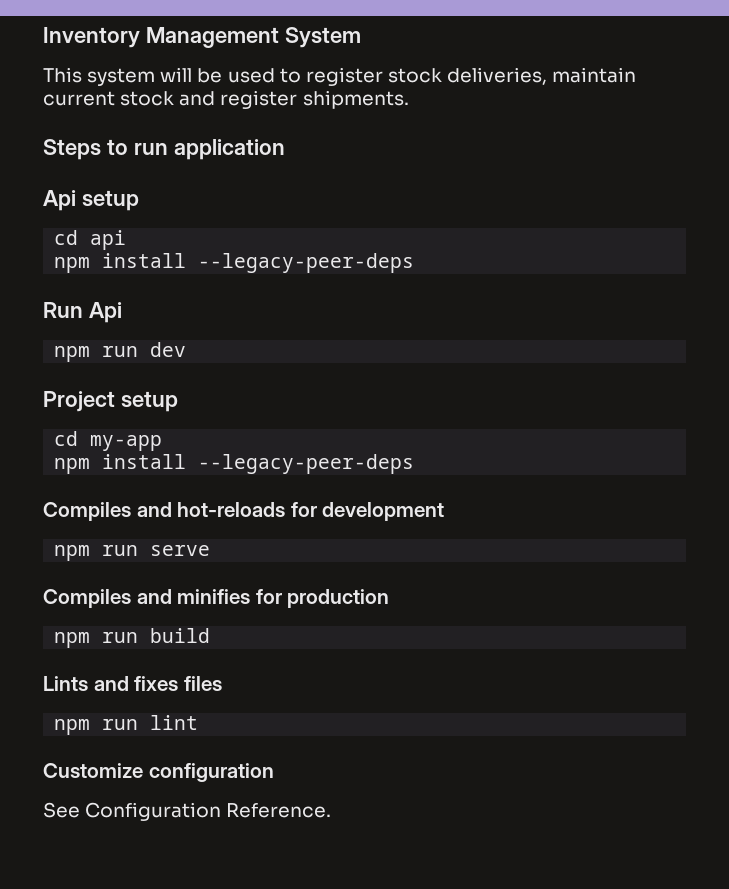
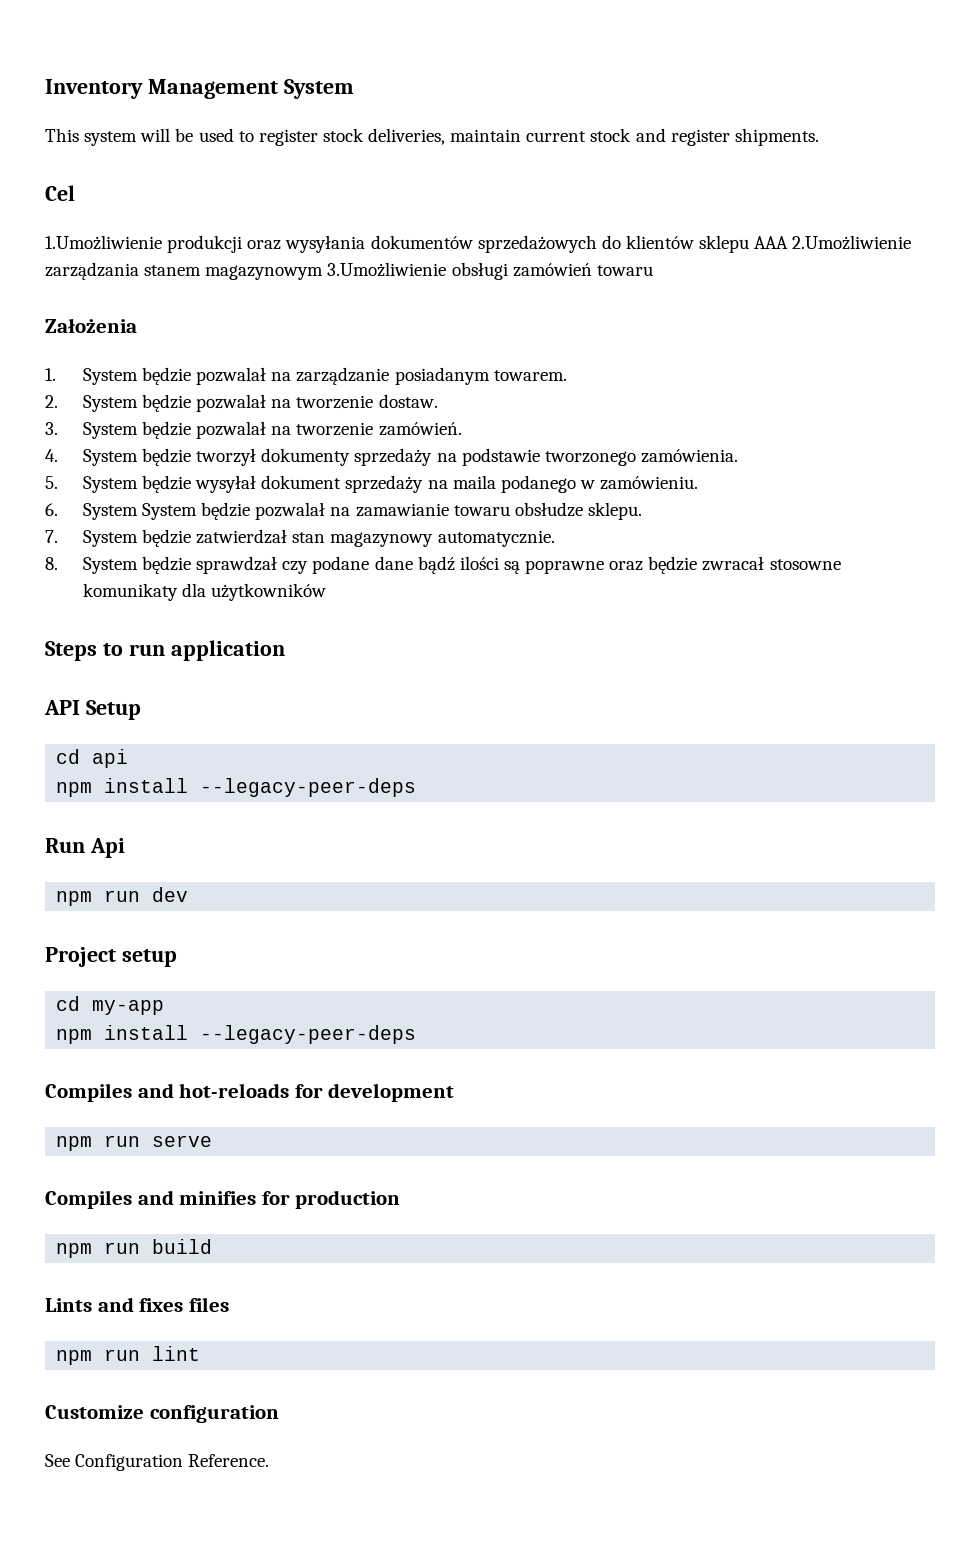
+ Cel
+ 1.Umożliwienie produkcji oraz wysyłania dokumentów sprzedażowych do klientów sklepu AAA 2.Umożliwienie zarządzania stanem magazynowym 3.Umożliwienie obsługi zamówień towaru
+ Założenia
+ 1. System będzie pozwalał na zarządzanie posiadanym towarem.
+ 2. System będzie pozwalał na tworzenie dostaw.
+ 3. System będzie pozwalał na tworzenie zamówień.
+ 4. System będzie tworzył dokumenty sprzedaży na podstawie tworzonego zamówienia.
+ 5. System będzie wysyłał dokument sprzedaży na maila podanego w zamówieniu.
+ 6. System System będzie pozwalał na zamawianie towaru obsłudze sklepu.
+ 7. System będzie zatwierdzał stan magazynowy automatycznie.
+ 8. System będzie sprawdzał czy podane dane bądź ilości są poprawne oraz będzie zwracał stosowne komunikaty dla użytkowników
- Api setup
+ API Setup

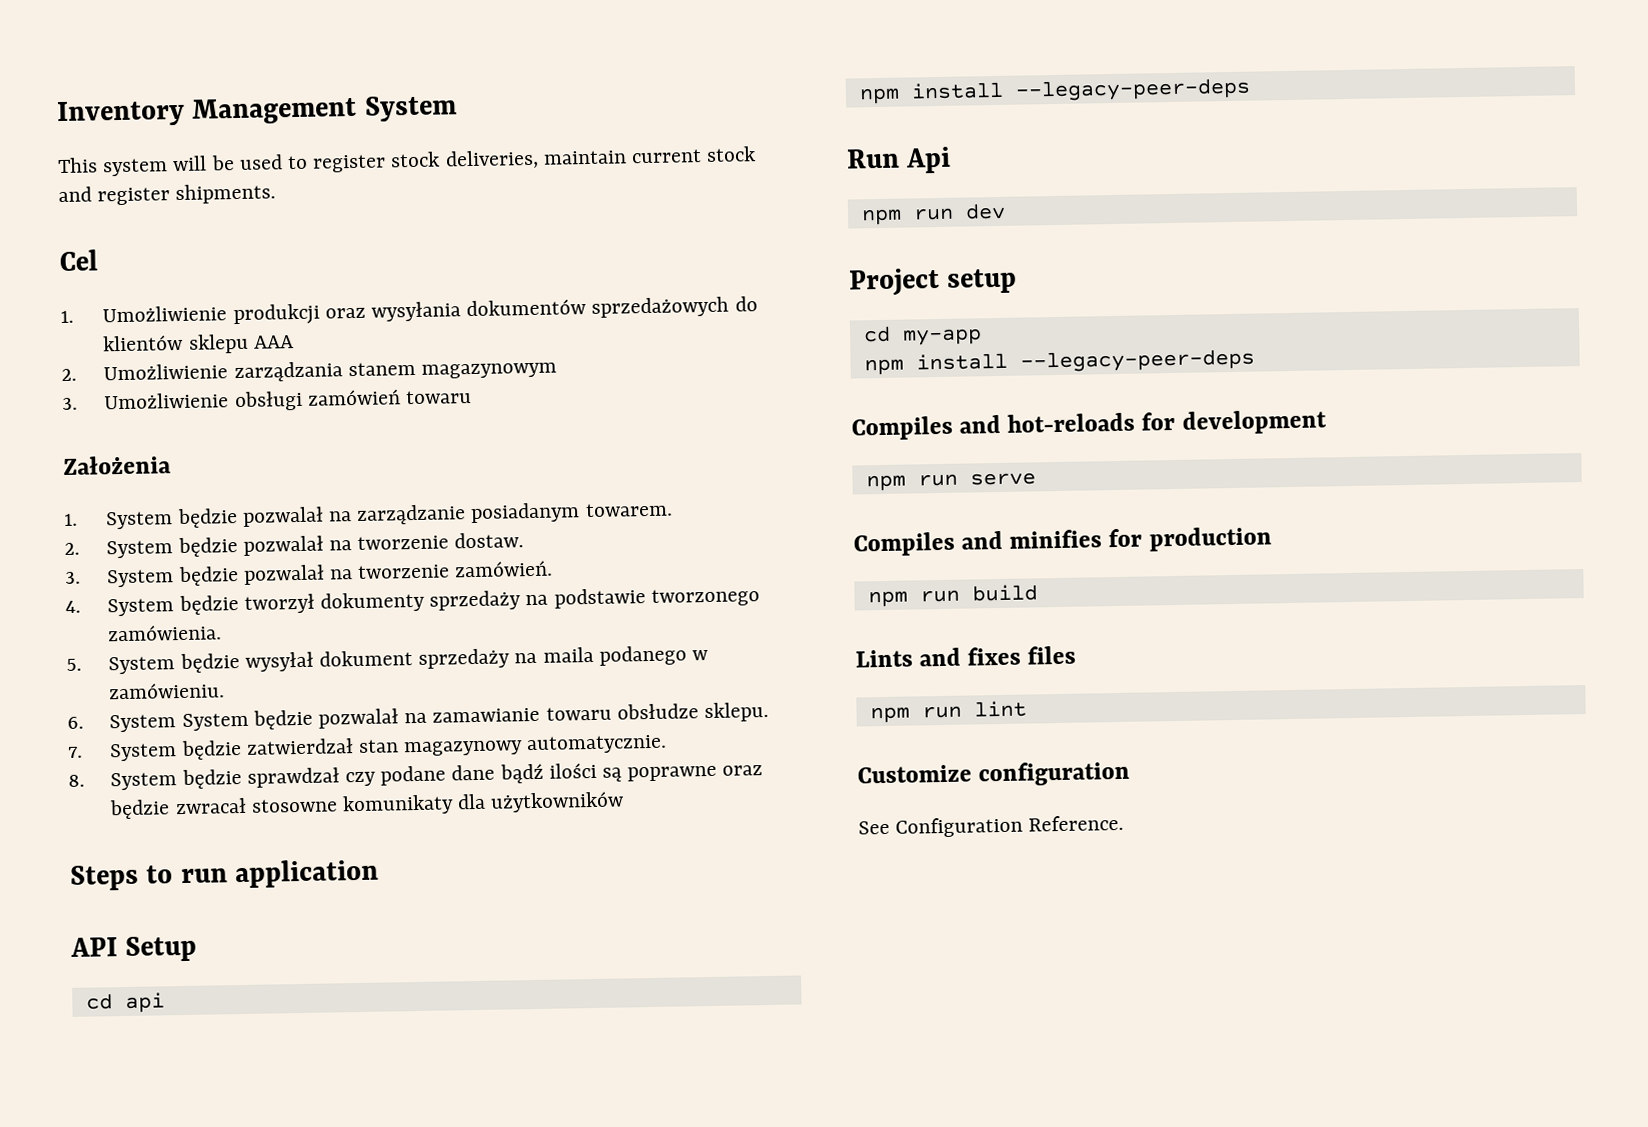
- 1.Umożliwienie produkcji oraz wysyłania dokumentów sprzedażowych do klientów sklepu AAA 2.Umożliwienie zarządzania stanem magazynowym 3.Umożliwienie obsługi zamówień towaru
+ 1. Umożliwienie produkcji oraz wysyłania dokumentów sprzedażowych do klientów sklepu AAA
+ 2. Umożliwienie zarządzania stanem magazynowym
+ 3. Umożliwienie obsługi zamówień towaru

